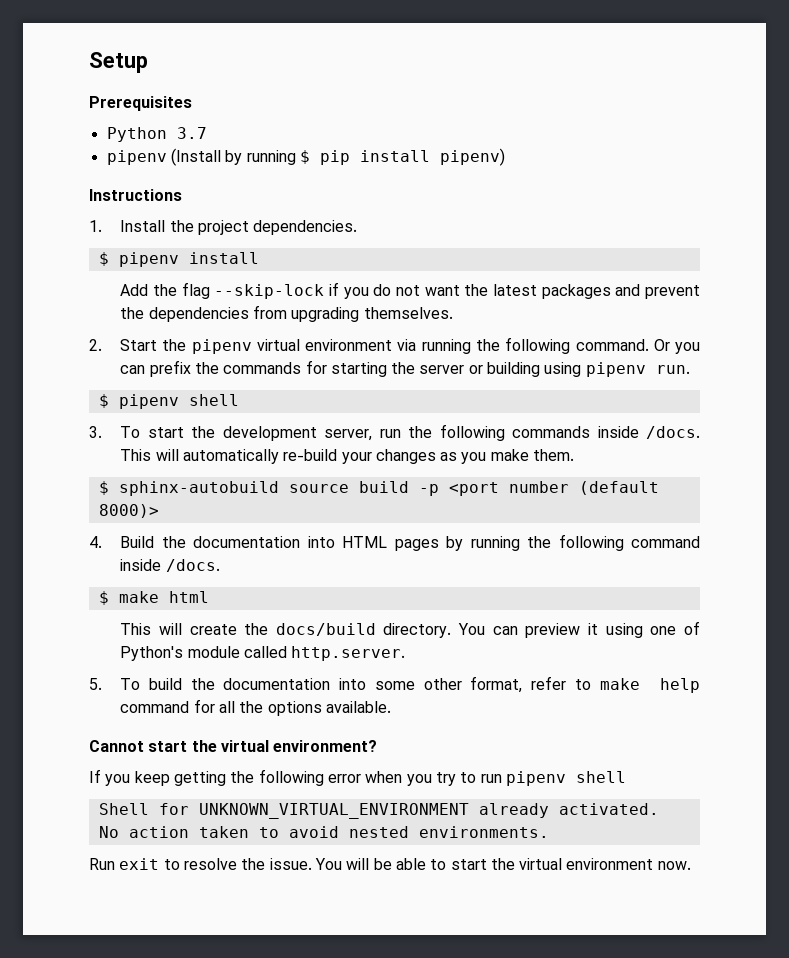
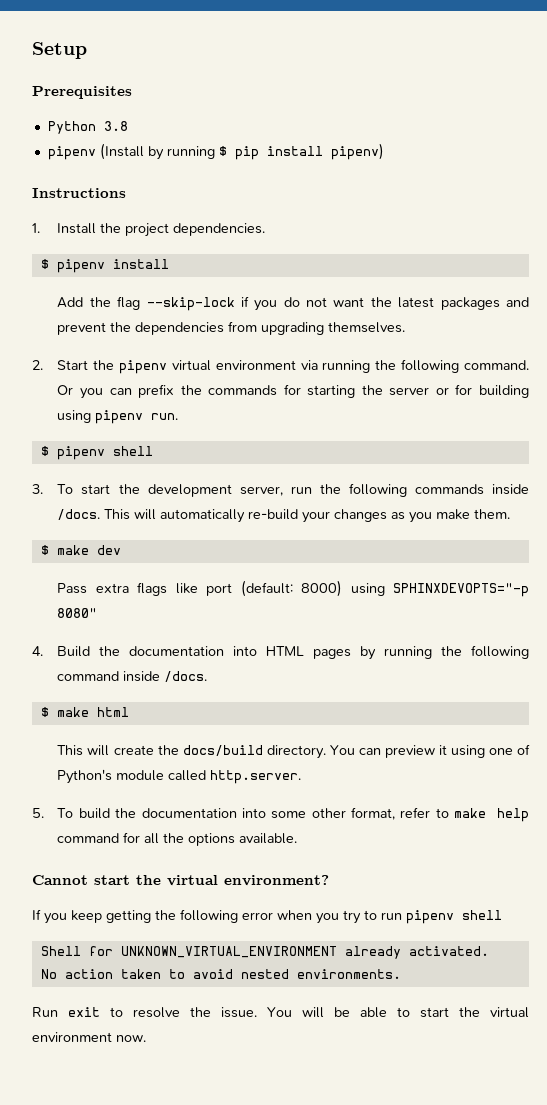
- Python 3.7
+ Python 3.8
- Or you can prefix the commands for starting the server or building using pipenv run.
+ Or you can prefix the commands for starting the server or for building using pipenv run.
- $ sphinx-autobuild source build -p <port number (default 8000)>
+ $ make dev
+ Pass extra flags like port (default: 8000) using SPHINXDEVOPTS="-p 8080"

